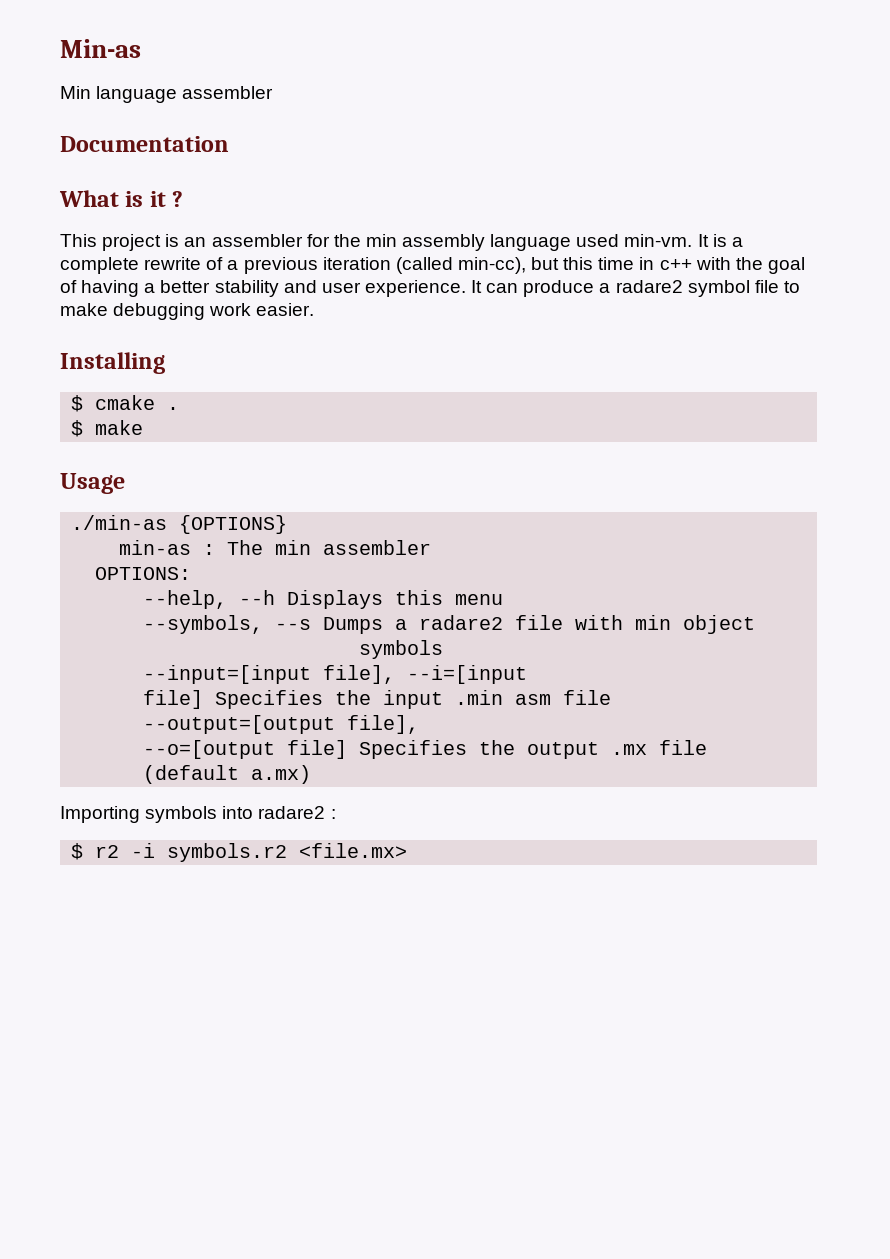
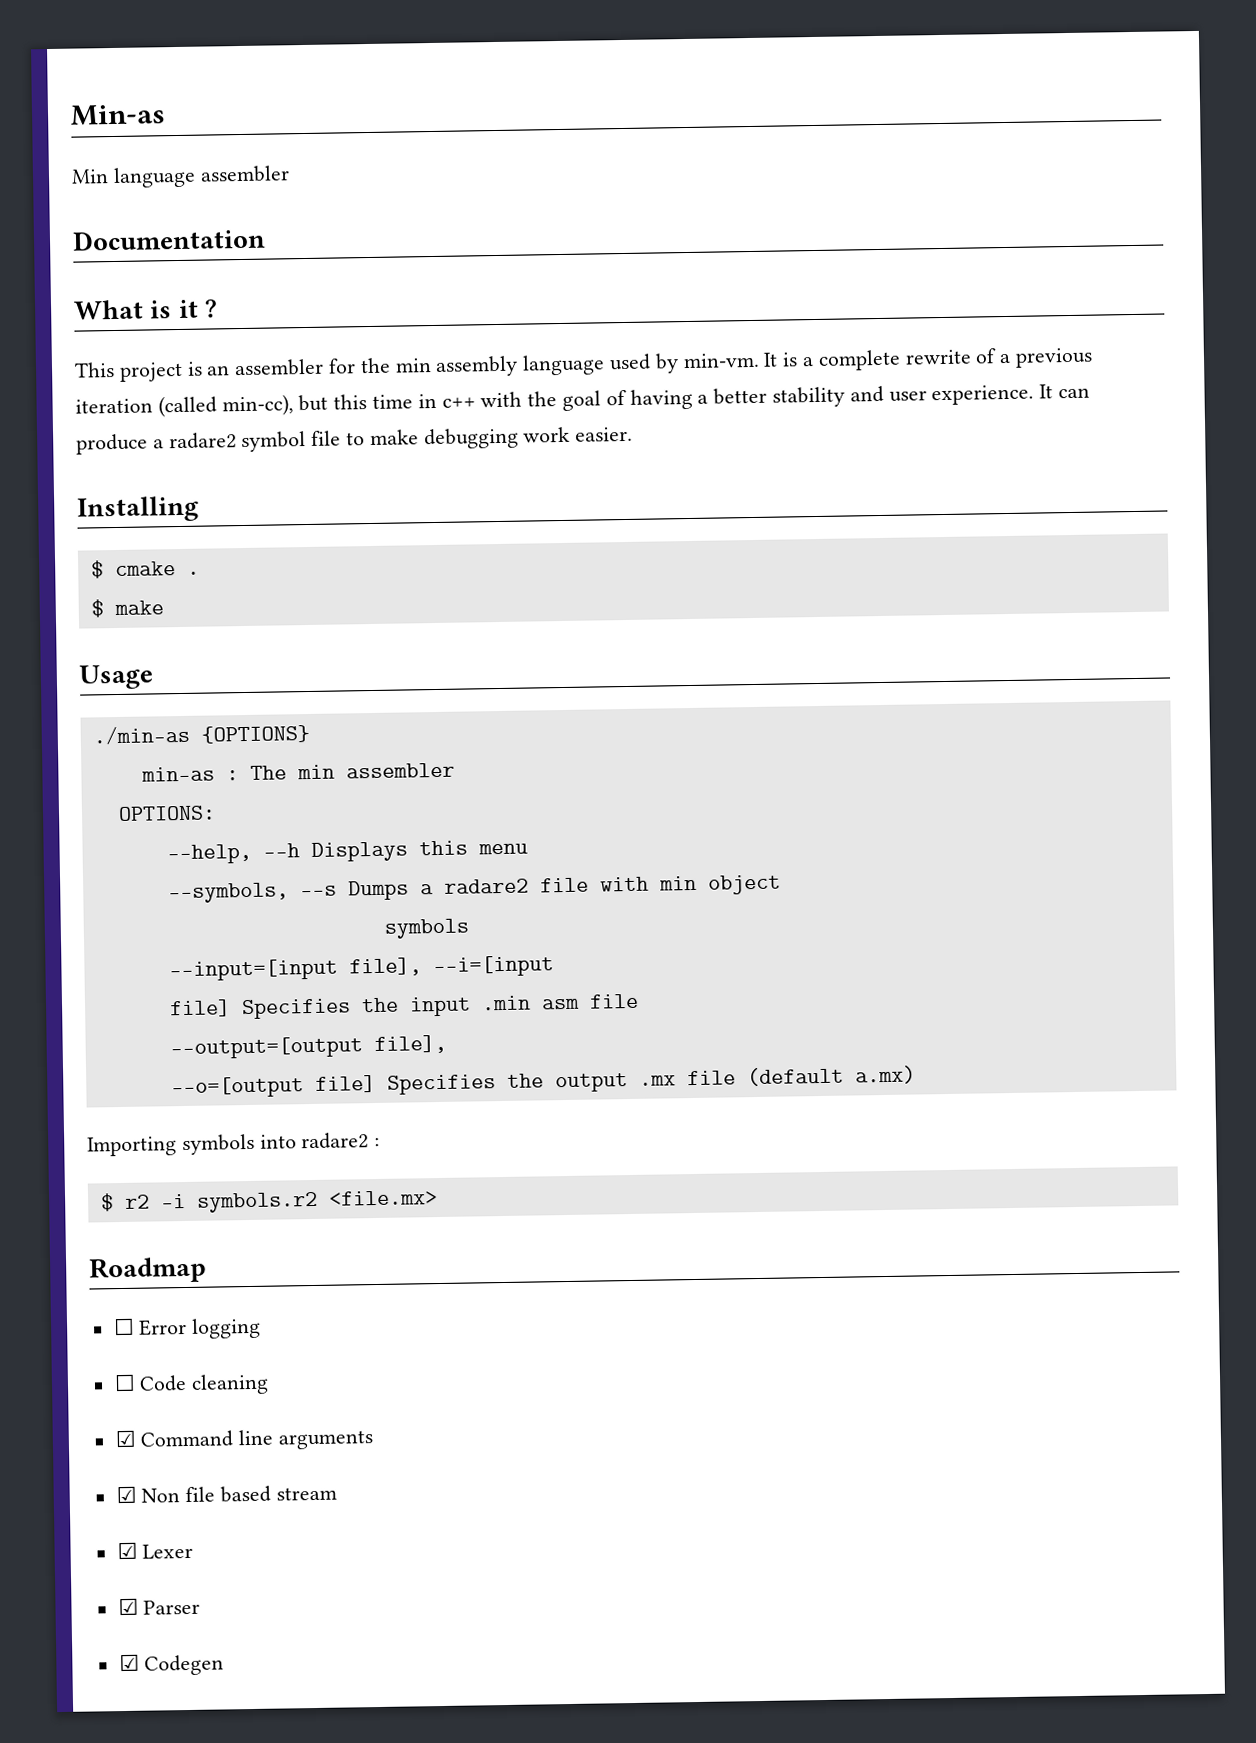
- This project is an assembler for the min assembly language used min-vm.
+ This project is an assembler for the min assembly language used by min-vm.
+ Roadmap
+ ☐ Error logging
+ ☐ Code cleaning
+ ☑ Command line arguments
+ ☑ Non file based stream
+ ☑ Lexer
+ ☑ Parser
+ ☑ Codegen

